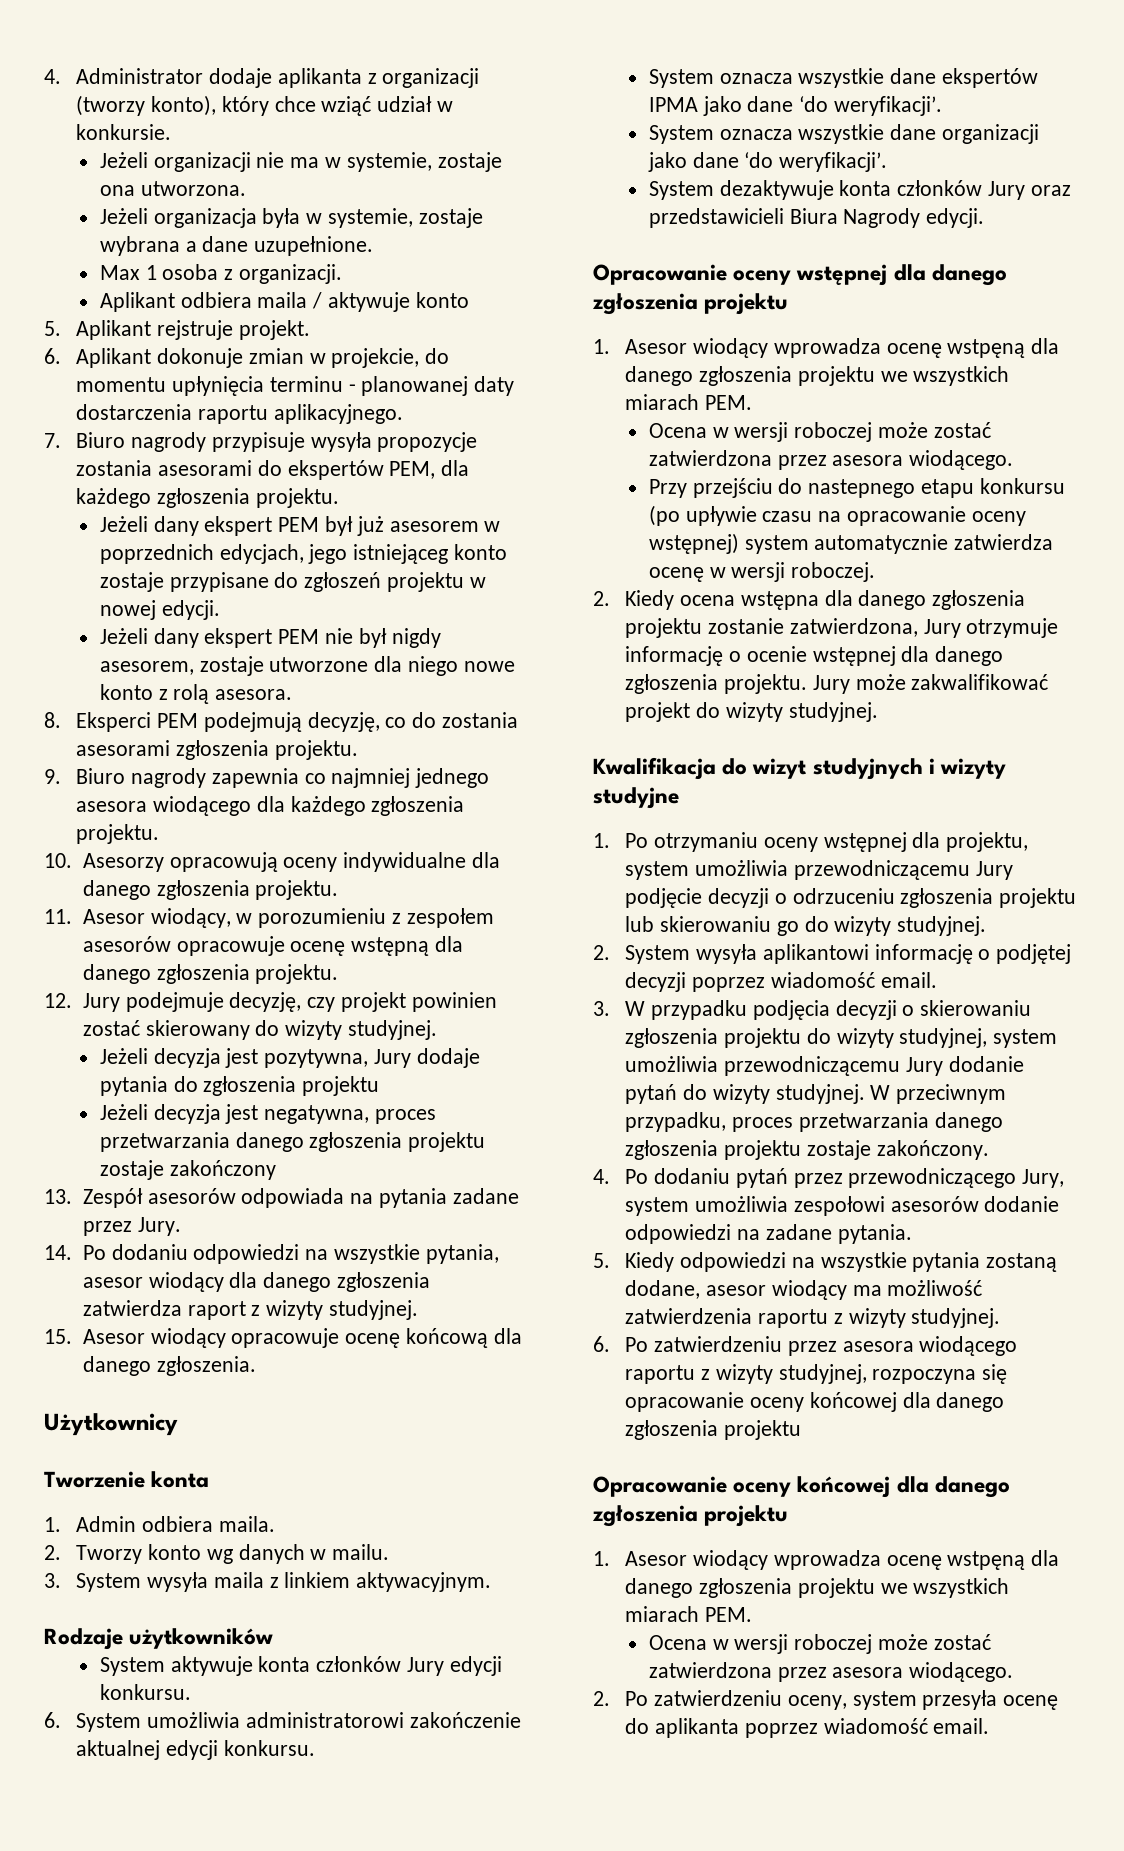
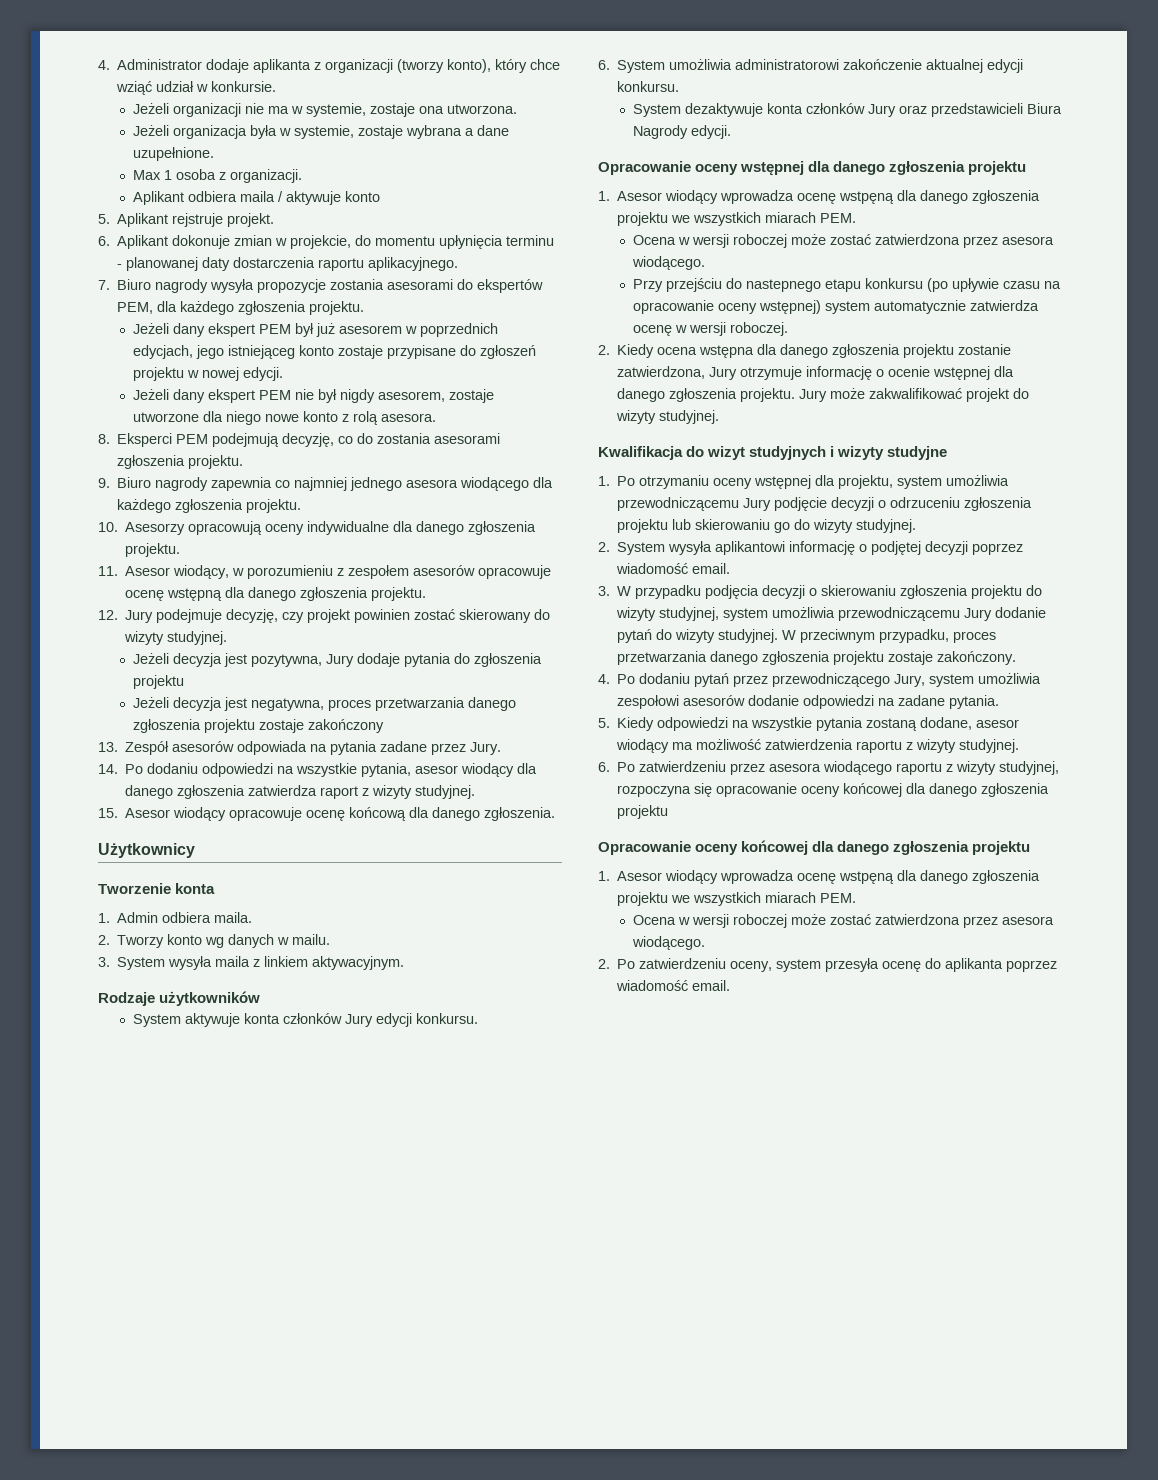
- 7. Biuro nagrody przypisuje wysyła propozycje zostania asesorami do ekspertów PEM, dla każdego zgłoszenia projektu.
+ 7. Biuro nagrody wysyła propozycje zostania asesorami do ekspertów PEM, dla każdego zgłoszenia projektu.
- System oznacza wszystkie dane ekspertów IPMA jako dane ‘do weryfikacji’.
- System oznacza wszystkie dane organizacji jako dane ‘do weryfikacji’.

